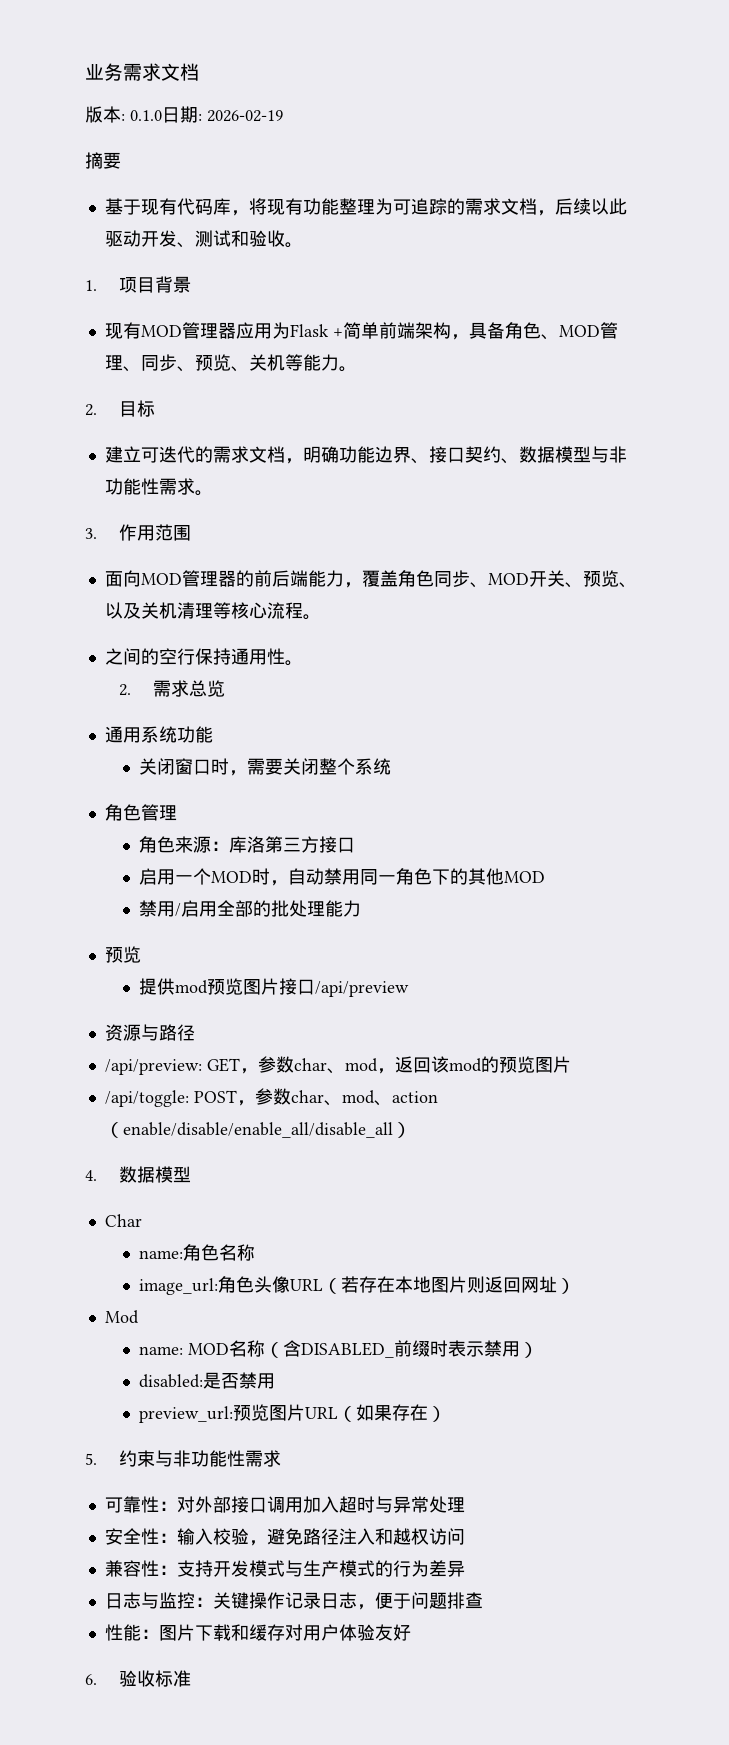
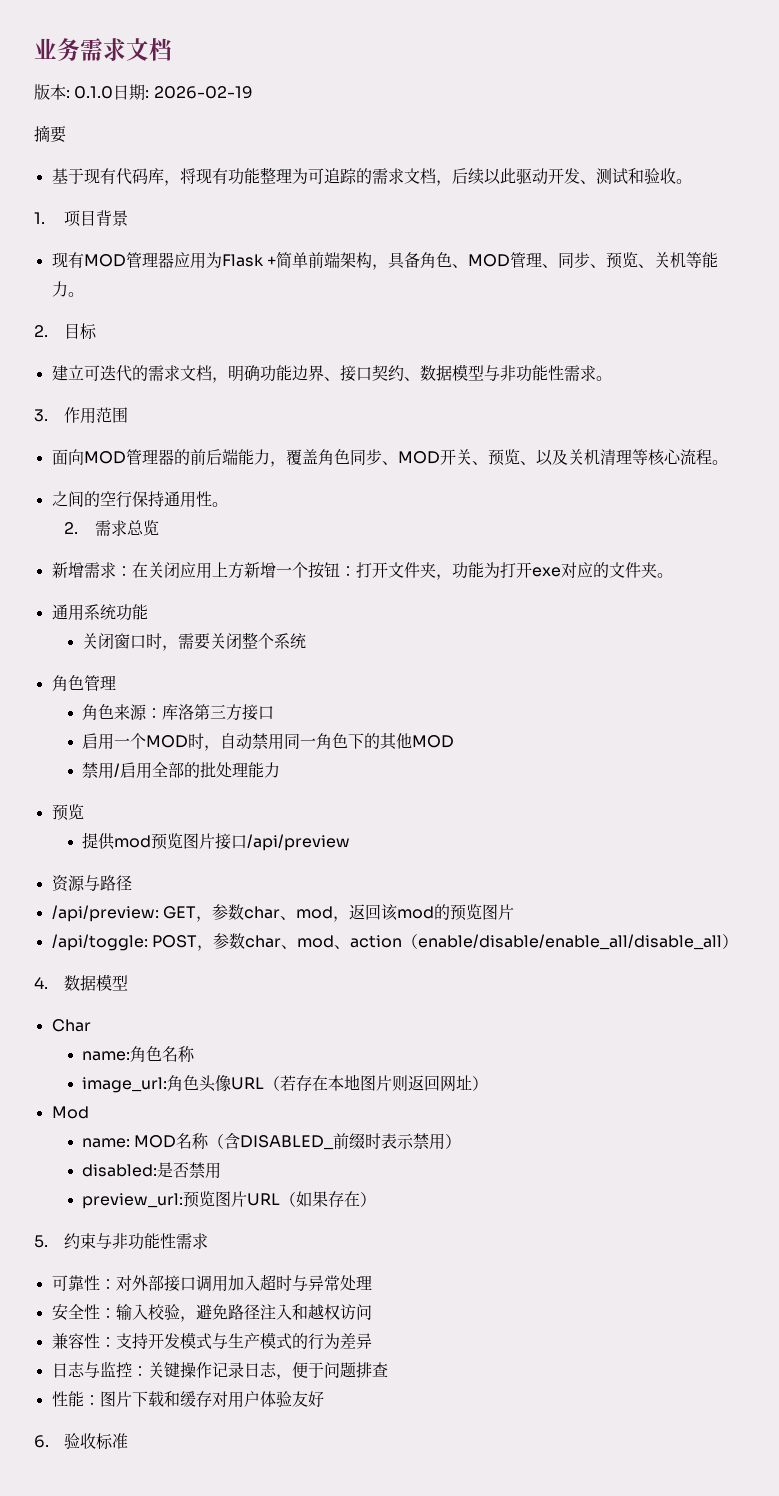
+ 新增需求：在关闭应用上方新增一个按钮：打开文件夹，功能为打开exe对应的文件夹。

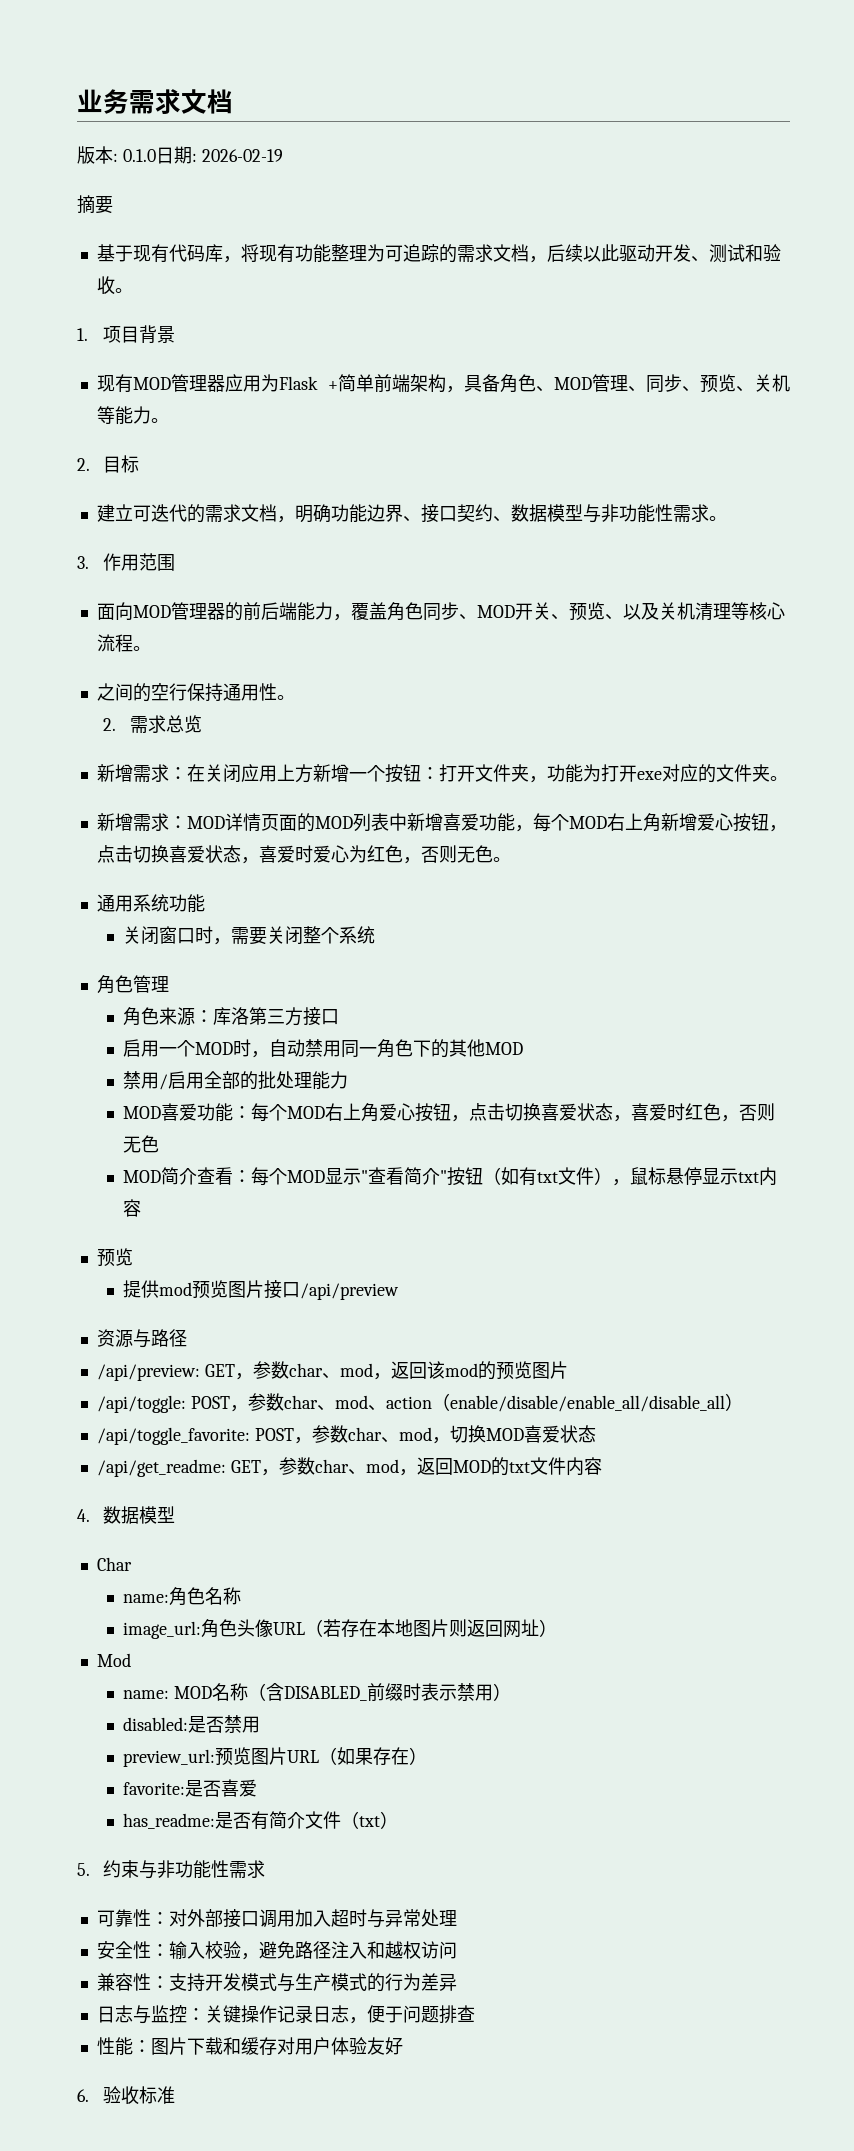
+ 新增需求：MOD详情页面的MOD列表中新增喜爱功能，每个MOD右上角新增爱心按钮，点击切换喜爱状态，喜爱时爱心为红色，否则无色。
+ MOD喜爱功能：每个MOD右上角爱心按钮，点击切换喜爱状态，喜爱时红色，否则无色
+ MOD简介查看：每个MOD显示"查看简介"按钮（如有txt文件），鼠标悬停显示txt内容
+ /api/toggle_favorite: POST，参数char、mod，切换MOD喜爱状态
+ /api/get_readme: GET，参数char、mod，返回MOD的txt文件内容
+ favorite:是否喜爱
+ has_readme:是否有简介文件（txt）

